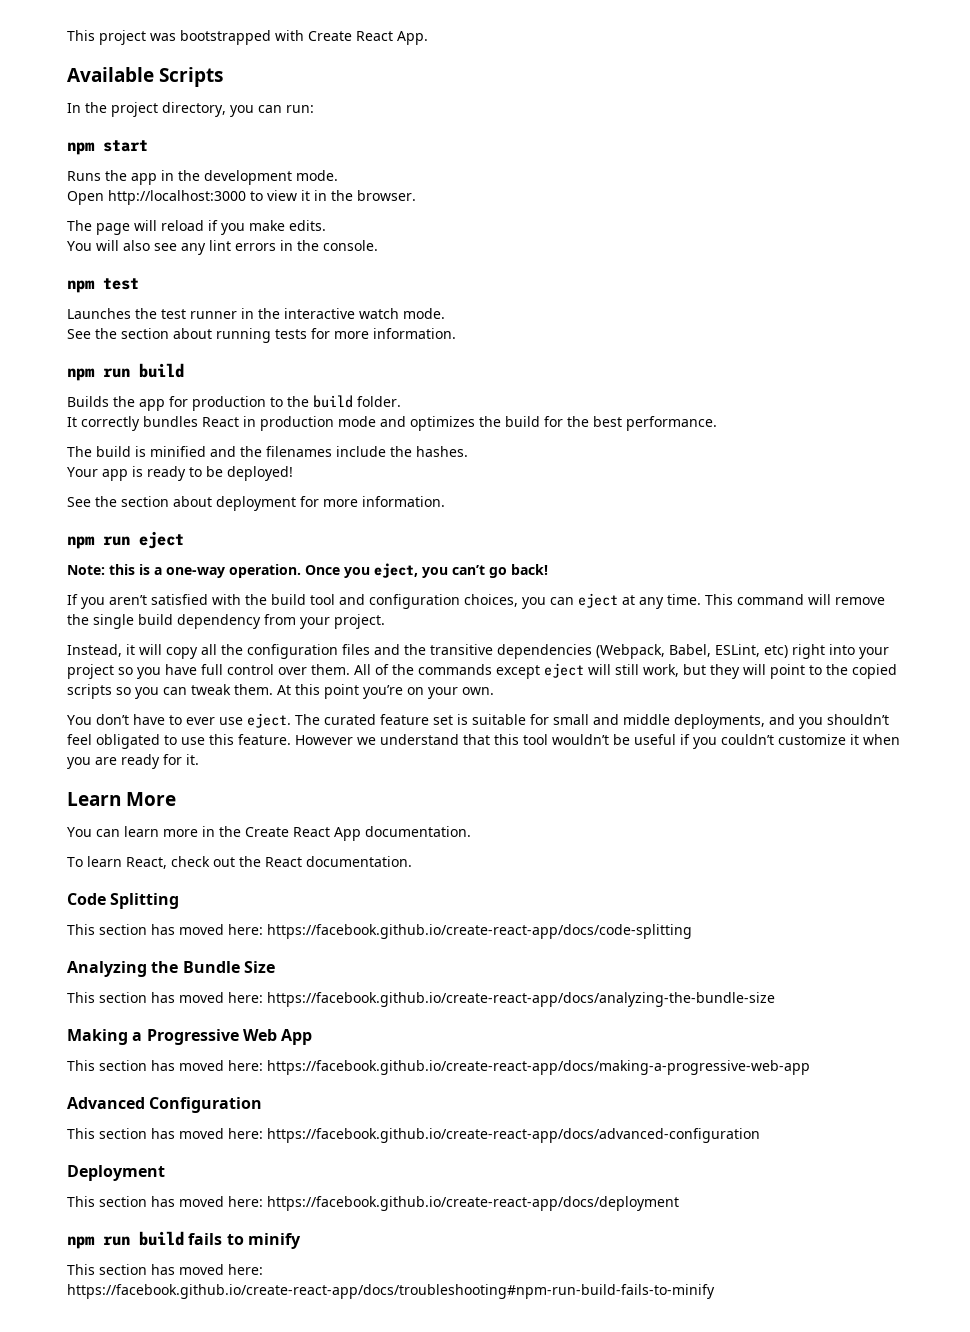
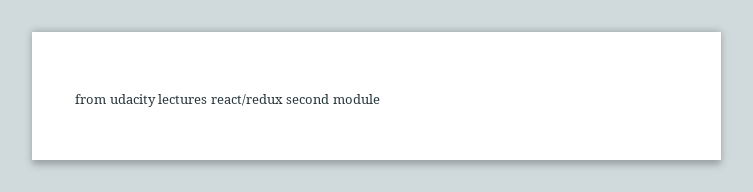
- This project was bootstrapped with Create React App.
- Available Scripts
- In the project directory, you can run:
- npm start
- Runs the app in the development mode.
- Open http://localhost:3000 to view it in the browser.
- The page will reload if you make edits.
- You will also see any lint errors in the console.
- npm test
- Launches the test runner in the interactive watch mode.
- See the section about running tests for more information.
- npm run build
- Builds the app for production to the build folder.
- It correctly bundles React in production mode and optimizes the build for the best performance.
- The build is minified and the filenames include the hashes.
- Your app is ready to be deployed!
- See the section about deployment for more information.
- npm run eject
- Note: this is a one-way operation. Once you eject, you can’t go back!
- If you aren’t satisfied with the build tool and configuration choices, you can eject at any time. This command will remove the single build dependency from your project.
- Instead, it will copy all the configuration files and the transitive dependencies (Webpack, Babel, ESLint, etc) right into your project so you have full control over them. All of the commands except eject will still work, but they will point to the copied scripts so you can tweak them. At this point you’re on your own.
- You don’t have to ever use eject. The curated feature set is suitable for small and middle deployments, and you shouldn’t feel obligated to use this feature. However we understand that this tool wouldn’t be useful if you couldn’t customize it when you are ready for it.
- Learn More
- You can learn more in the Create React App documentation.
- To learn React, check out the React documentation.
- Code Splitting
- This section has moved here: https://facebook.github.io/create-react-app/docs/code-splitting
- Analyzing the Bundle Size
- This section has moved here: https://facebook.github.io/create-react-app/docs/analyzing-the-bundle-size
- Making a Progressive Web App
- This section has moved here: https://facebook.github.io/create-react-app/docs/making-a-progressive-web-app
- Advanced Configuration
- This section has moved here: https://facebook.github.io/create-react-app/docs/advanced-configuration
- Deployment
- This section has moved here: https://facebook.github.io/create-react-app/docs/deployment
- npm run build fails to minify
- This section has moved here: https://facebook.github.io/create-react-app/docs/troubleshooting#npm-run-build-fails-to-minify
+ from udacity lectures react/redux second module

